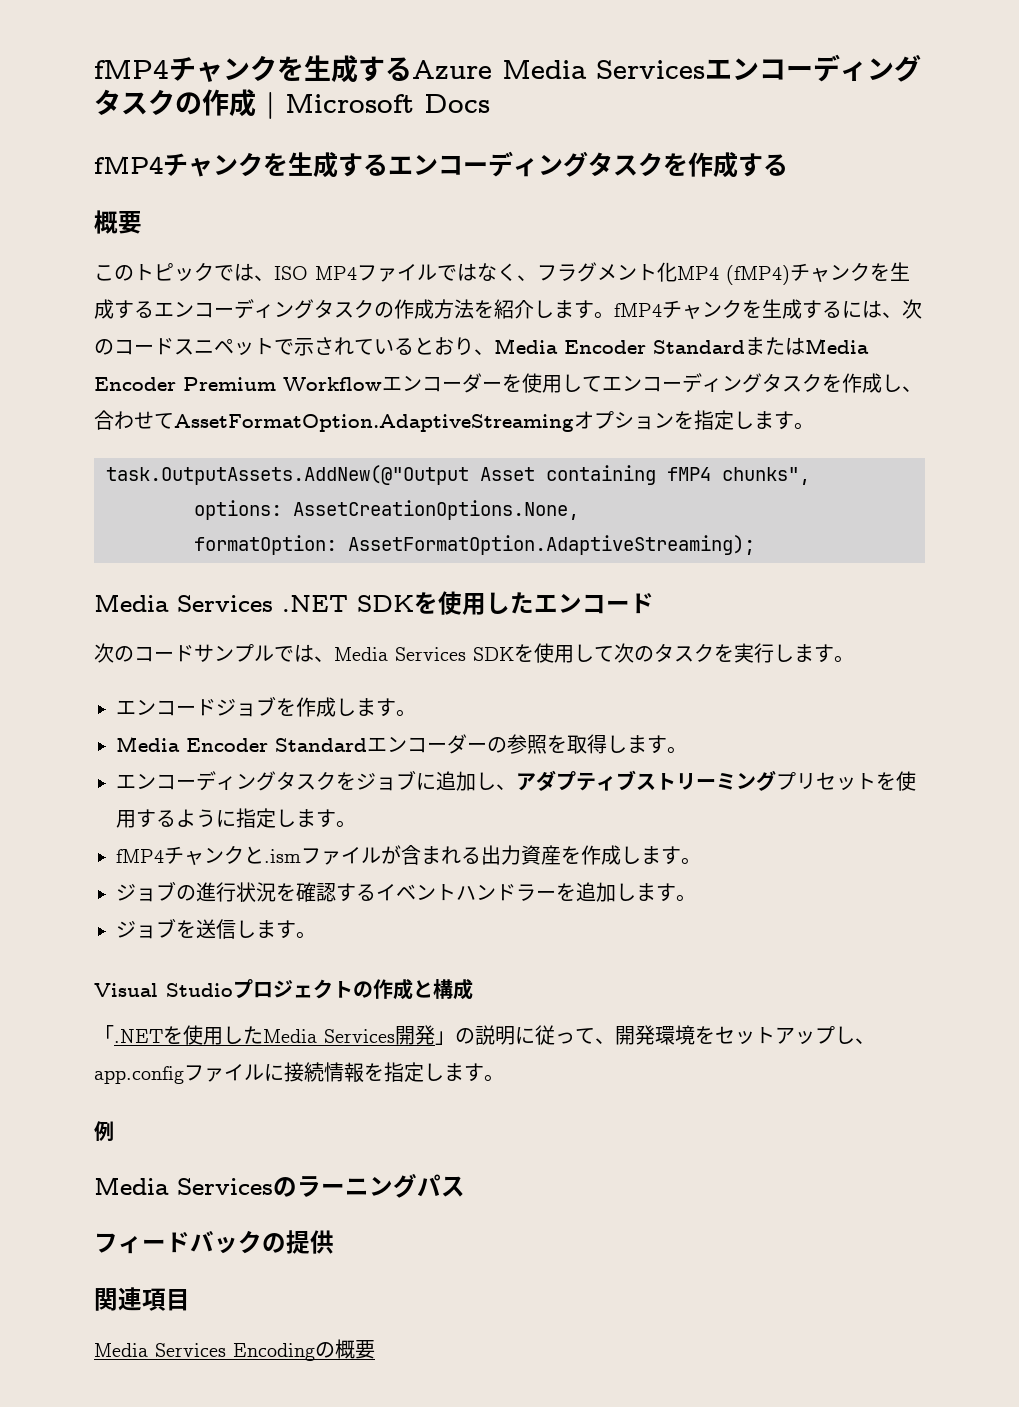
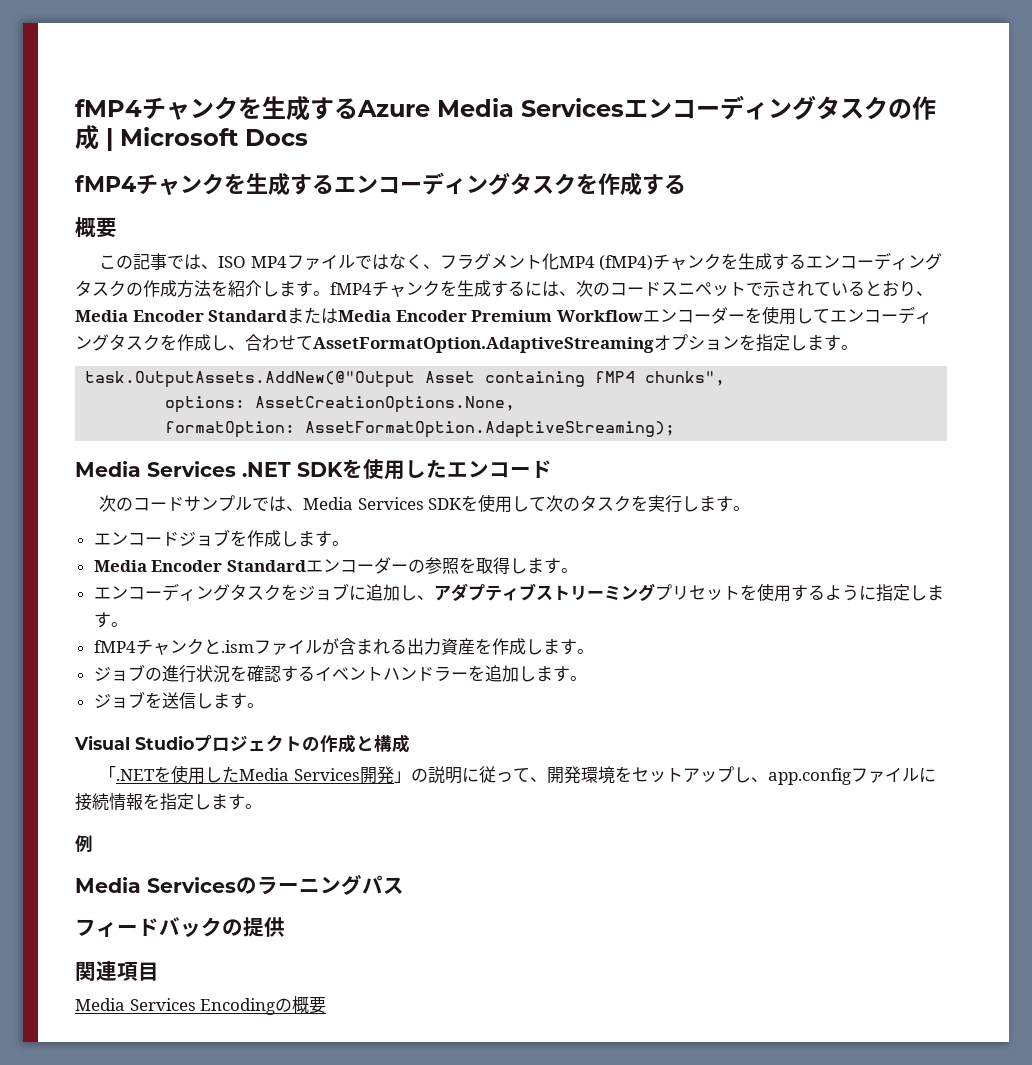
- このトピックでは、ISO MP4ファイルではなく、フラグメント化MP4 (fMP4)チャンクを生成するエンコーディングタスクの作成方法を紹介します。fMP4チャンクを生成するには、次のコードスニペットで示されているとおり、Media Encoder StandardまたはMedia Encoder Premium Workflowエンコーダーを使用してエンコーディングタスクを作成し、合わせてAssetFormatOption.AdaptiveStreamingオプションを指定します。
+ この記事では、ISO MP4ファイルではなく、フラグメント化MP4 (fMP4)チャンクを生成するエンコーディングタスクの作成方法を紹介します。fMP4チャンクを生成するには、次のコードスニペットで示されているとおり、Media Encoder StandardまたはMedia Encoder Premium Workflowエンコーダーを使用してエンコーディングタスクを作成し、合わせてAssetFormatOption.AdaptiveStreamingオプションを指定します。

